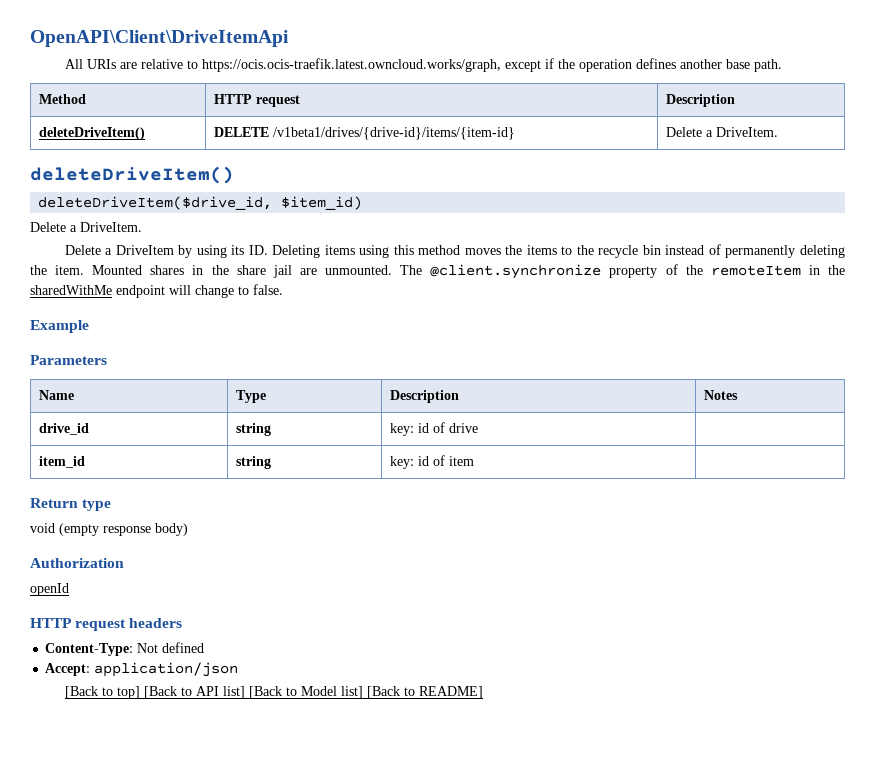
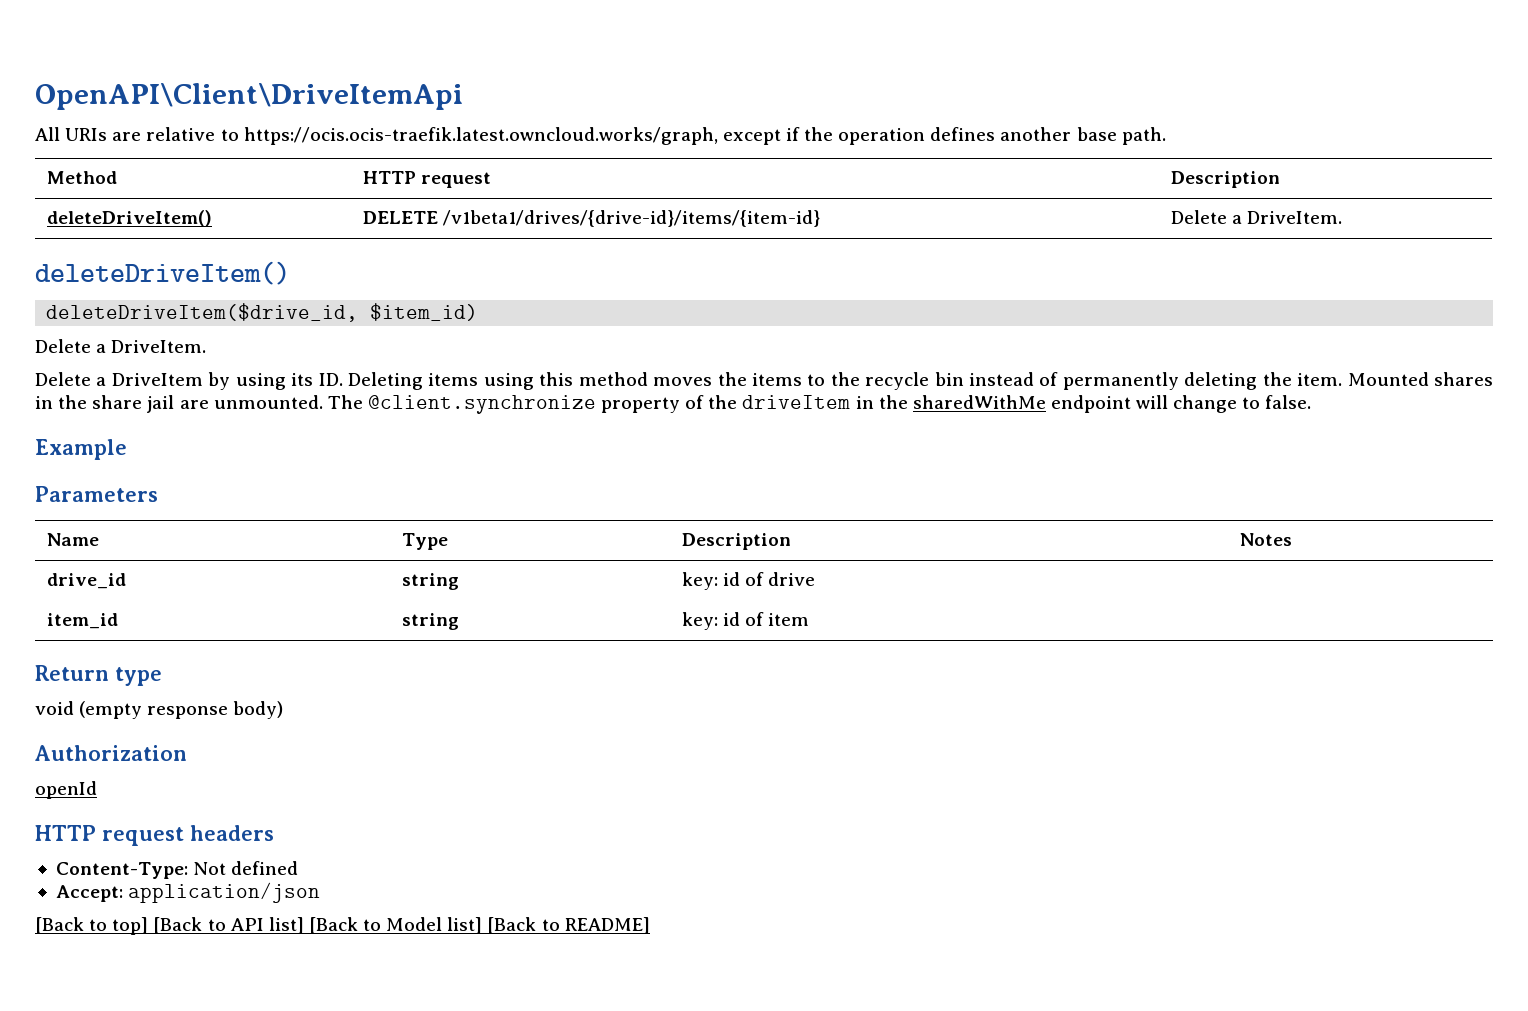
- The @client.synchronize property of the remoteItem in the sharedWithMe endpoint will change to false.
+ The @client.synchronize property of the driveItem in the sharedWithMe endpoint will change to false.

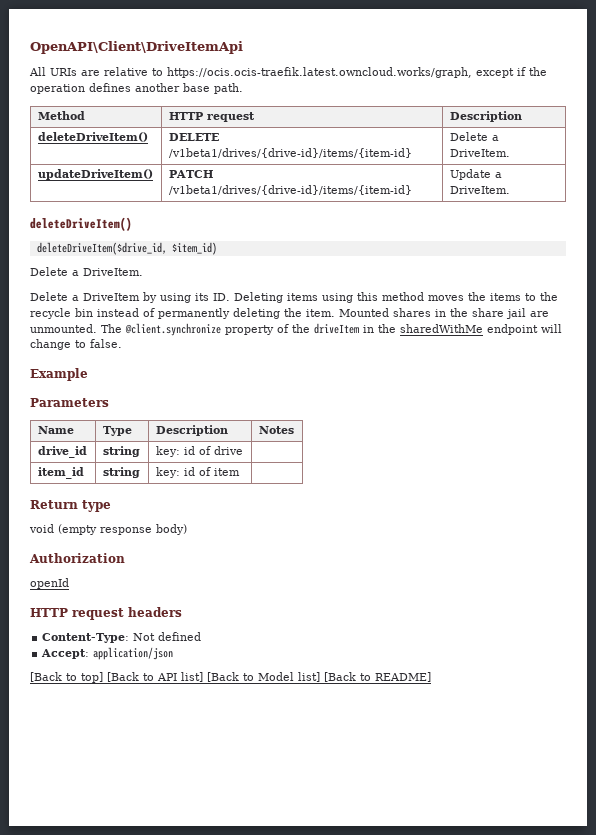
+ updateDriveItem() | PATCH /v1beta1/drives/{drive-id}/items/{item-id} | Update a DriveItem.

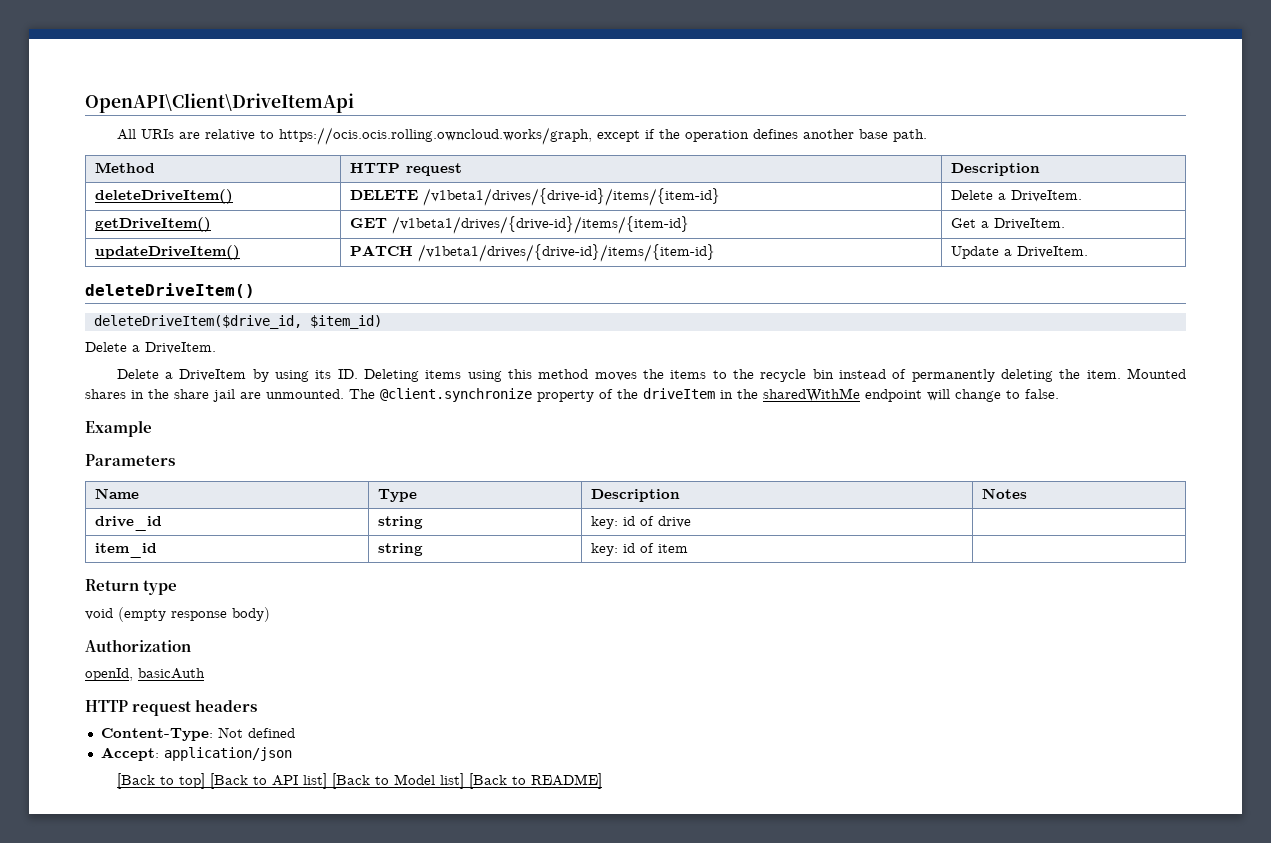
- All URIs are relative to https://ocis.ocis-traefik.latest.owncloud.works/graph, except if the operation defines another base path.
+ All URIs are relative to https://ocis.ocis.rolling.owncloud.works/graph, except if the operation defines another base path.
+ getDriveItem() | GET /v1beta1/drives/{drive-id}/items/{item-id} | Get a DriveItem.
- openId
+ openId, basicAuth

